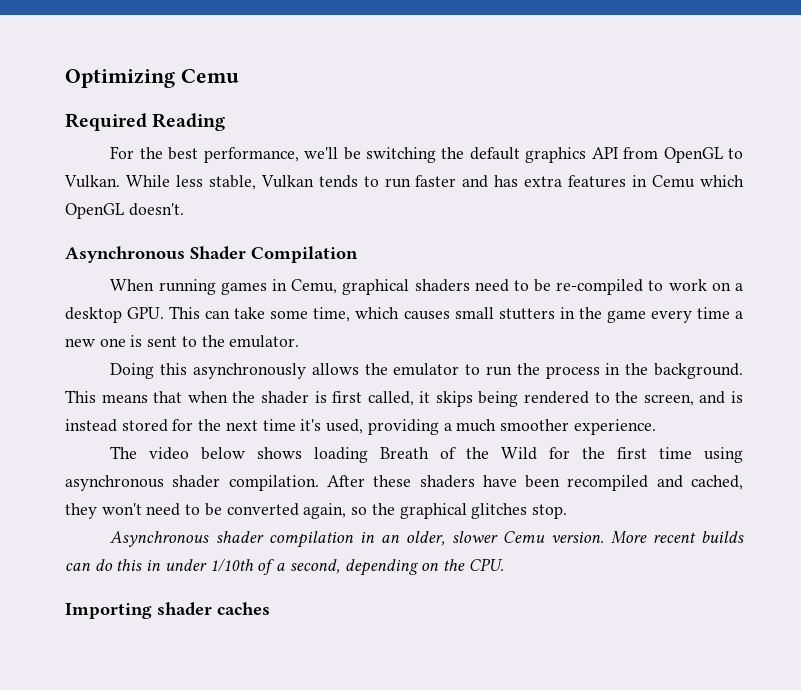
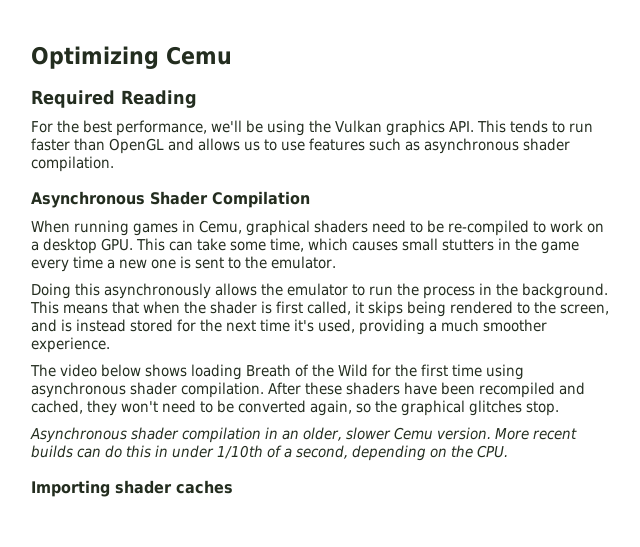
- For the best performance, we'll be switching the default graphics API from OpenGL to Vulkan. While less stable, Vulkan tends to run faster and has extra features in Cemu which OpenGL doesn't.
+ For the best performance, we'll be using the Vulkan graphics API. This tends to run faster than OpenGL and allows us to use features such as asynchronous shader compilation.

